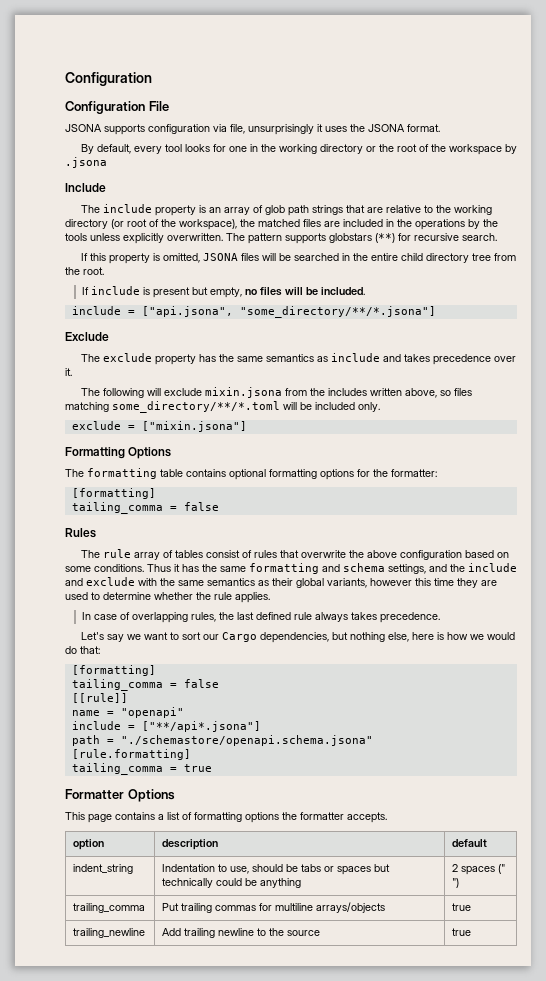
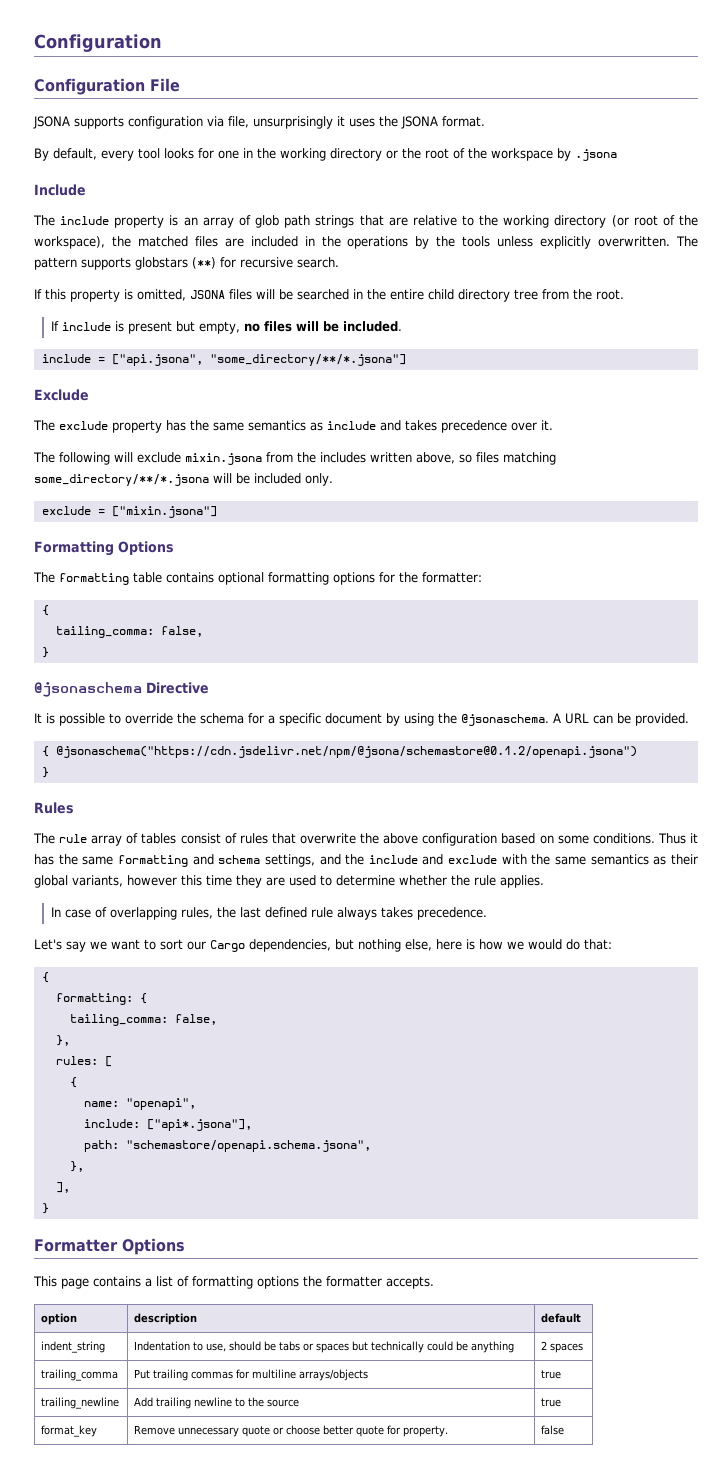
- The following will exclude mixin.jsona from the includes written above, so files matching some_directory/**/*.toml will be included only.
+ The following will exclude mixin.jsona from the includes written above, so files matching some_directory/**/*.jsona will be included only.
  The formatting table contains optional formatting options for the formatter:
- [formatting]
- tailing_comma = false
+ {
+ tailing_comma: false,
+ }
+ @jsonaschema Directive
+ It is possible to override the schema for a specific document by using the @jsonaschema. A URL can be provided.
+ { @jsonaschema("https://cdn.jsdelivr.net/npm/@jsona/schemastore@0.1.2/openapi.jsona")
+ }
  Let's say we want to sort our Cargo dependencies, but nothing else, here is how we would do that:
- [formatting]
- tailing_comma = false
- [[rule]]
- name = "openapi"
- include = ["**/api*.jsona"]
- path = "./schemastore/openapi.schema.jsona"
- [rule.formatting]
- tailing_comma = true
+ {
+ formatting: {
+ tailing_comma: false,
+ },
+ rules: [
+ {
+ name: "openapi",
+ include: ["api*.jsona"],
+ path: "schemastore/openapi.schema.jsona",
+ },
+ ],
+ }
- indent_string | Indentation to use, should be tabs or spaces but technically could be anything | 2 spaces (" ")
+ indent_string | Indentation to use, should be tabs or spaces but technically could be anything | 2 spaces
+ format_key | Remove unnecessary quote or choose better quote for property. | false

